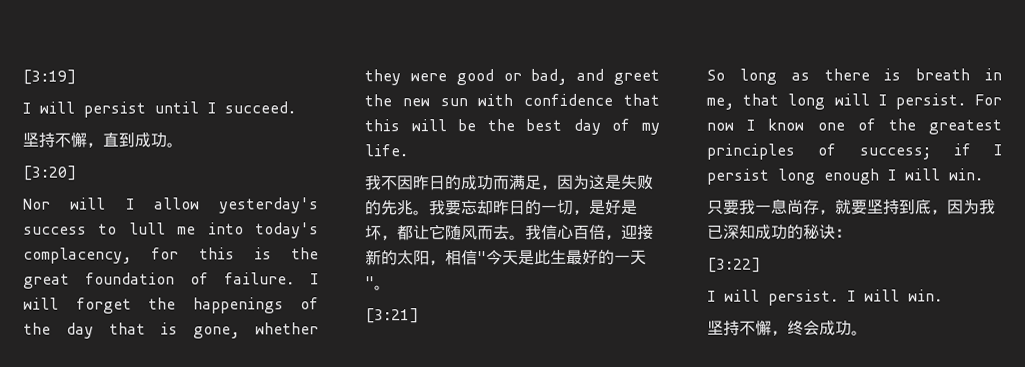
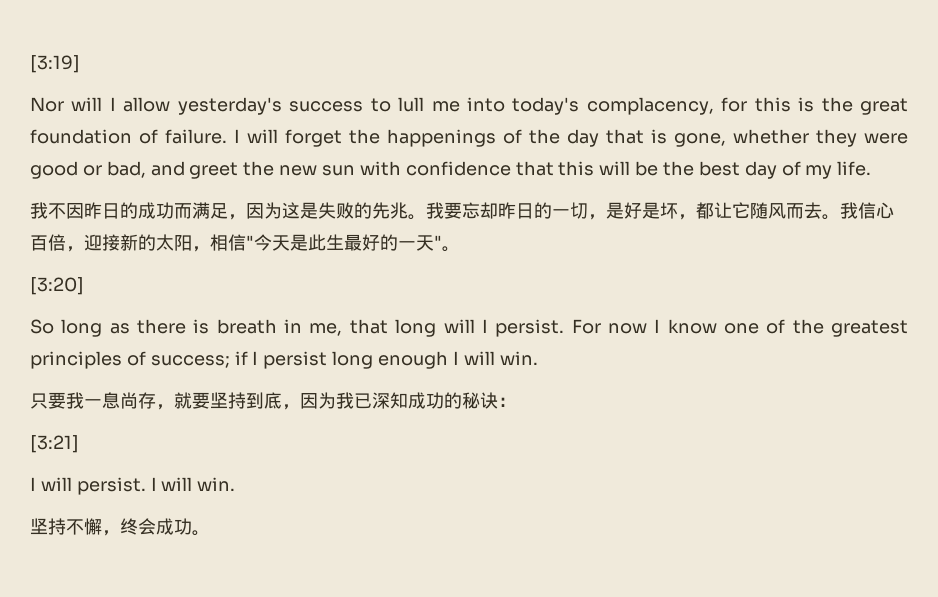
- I will persist until I succeed.
- 坚持不懈，直到成功。
- [3:20]
- [3:21]
+ [3:20]
- [3:22]
+ [3:21]

